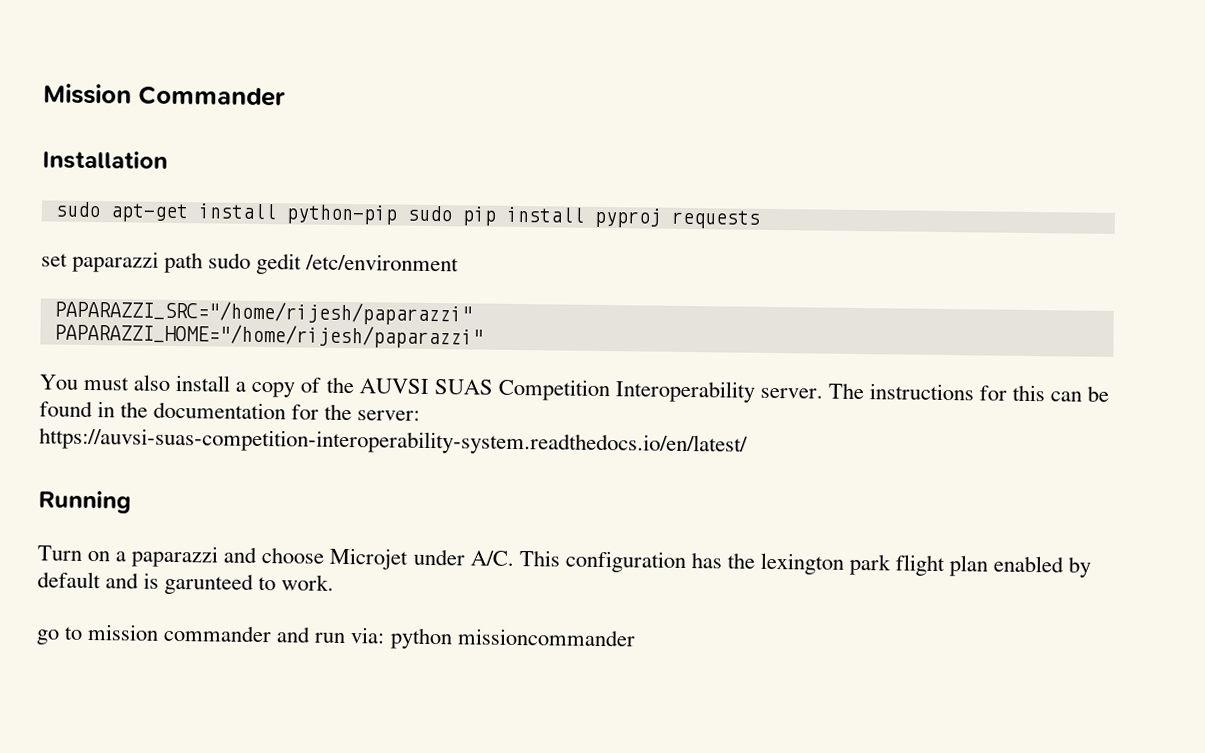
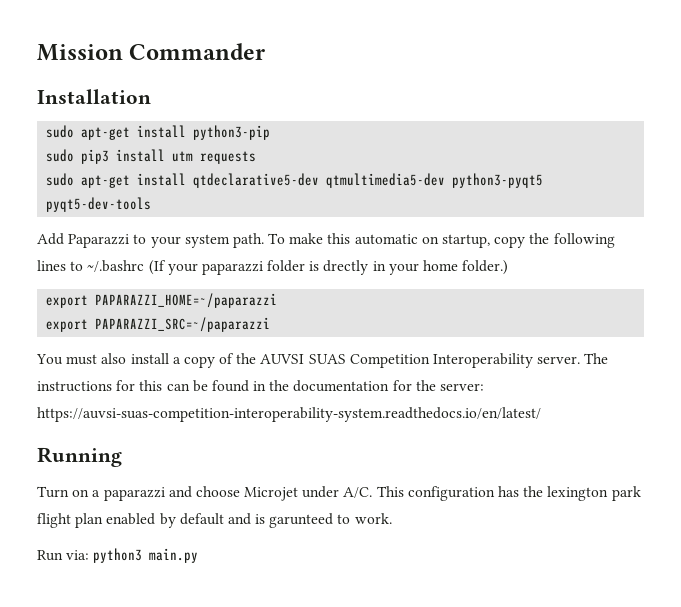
- sudo apt-get install python-pip sudo pip install pyproj requests
- set paparazzi path sudo gedit /etc/environment
- PAPARAZZI_SRC="/home/rijesh/paparazzi"
- PAPARAZZI_HOME="/home/rijesh/paparazzi"
+ sudo apt-get install python3-pip
+ sudo pip3 install utm requests
+ sudo apt-get install qtdeclarative5-dev qtmultimedia5-dev python3-pyqt5 pyqt5-dev-tools
+ Add Paparazzi to your system path. To make this automatic on startup, copy the following lines to ~/.bashrc (If your paparazzi folder is drectly in your home folder.)
+ export PAPARAZZI_HOME=~/paparazzi
+ export PAPARAZZI_SRC=~/paparazzi
- go to mission commander and run via: python missioncommander
+ Run via: python3 main.py

